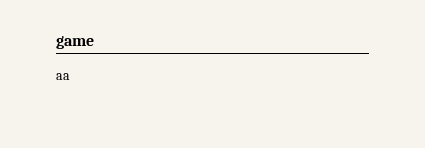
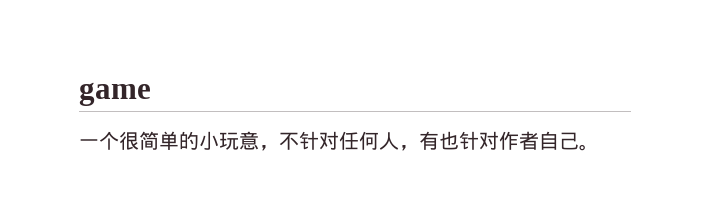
- aa
+ 一个很简单的小玩意，不针对任何人，有也针对作者自己。

